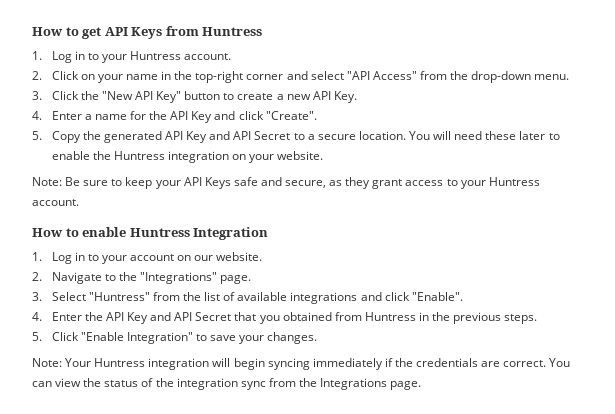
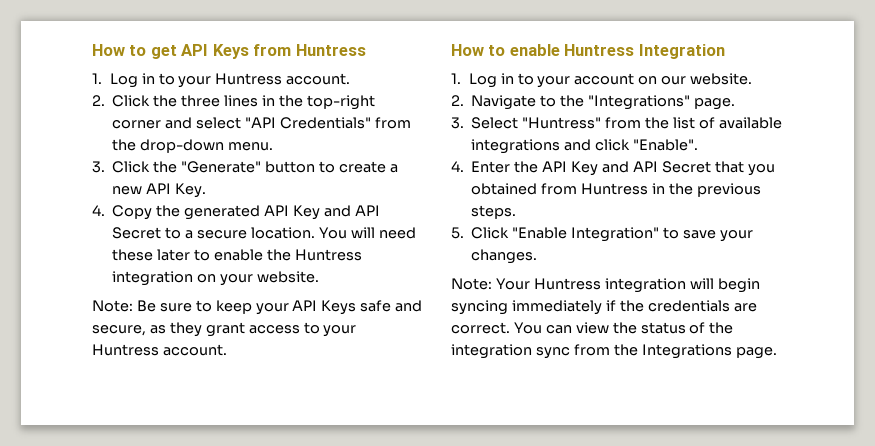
- 2. Click on your name in the top-right corner and select "API Access" from the drop-down menu.
+ 2. Click the three lines in the top-right corner and select "API Credentials" from the drop-down menu.
- 3. Click the "New API Key" button to create a new API Key.
+ 3. Click the "Generate" button to create a new API Key.
- 4. Enter a name for the API Key and click "Create".
- 5. Copy the generated API Key and API Secret to a secure location.
+ 4. Copy the generated API Key and API Secret to a secure location.

